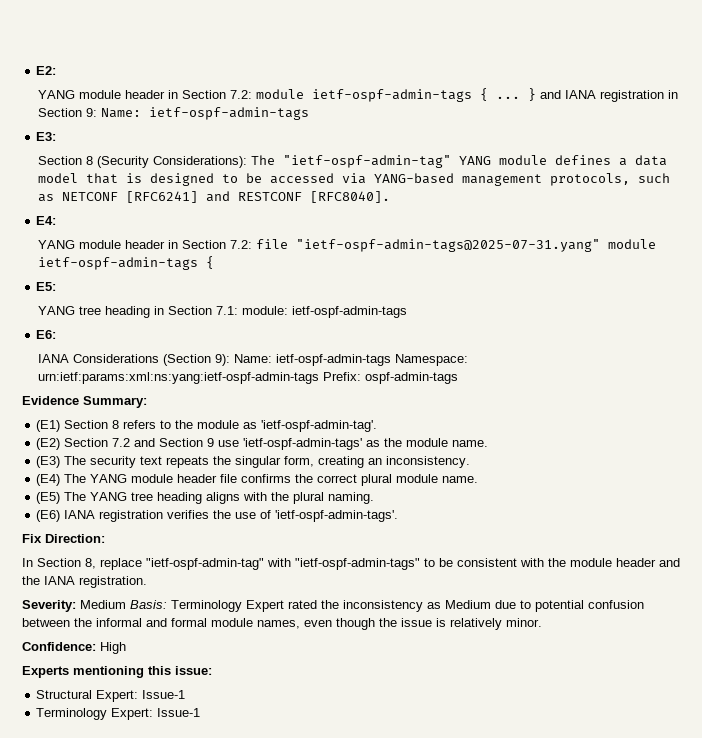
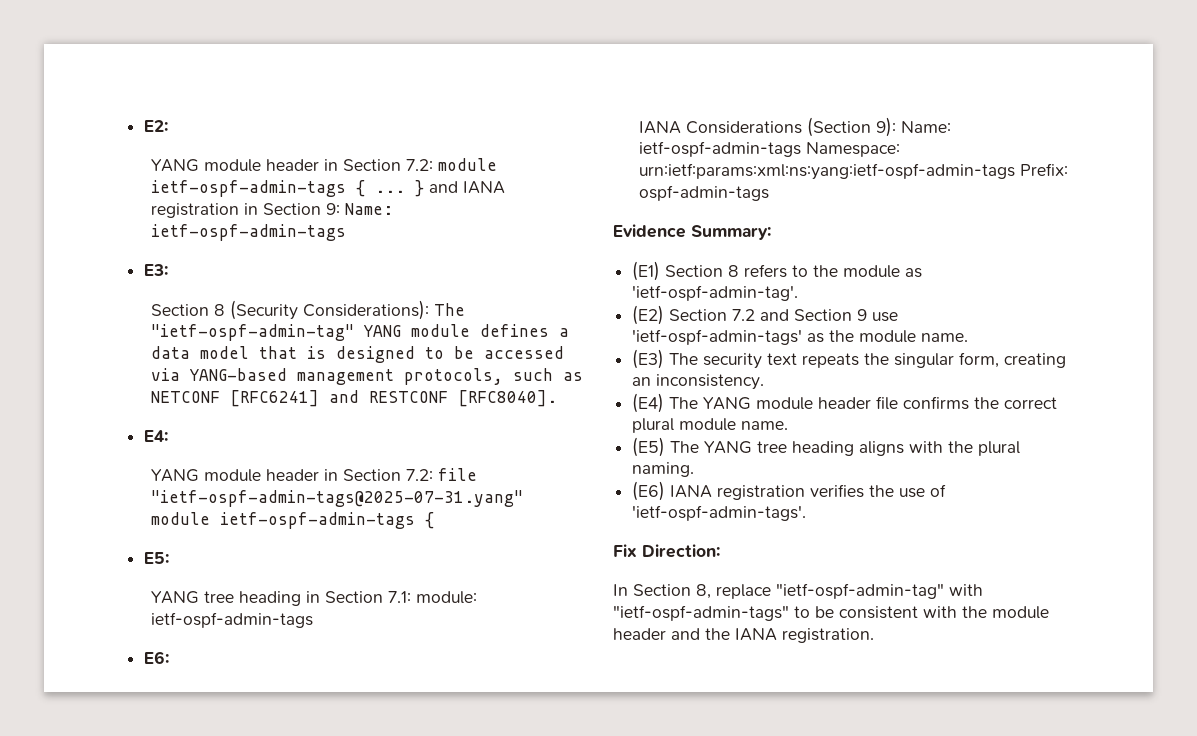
- Severity: Medium Basis: Terminology Expert rated the inconsistency as Medium due to potential confusion between the informal and formal module names, even though the issue is relatively minor.
- Confidence: High
- Experts mentioning this issue:
- Structural Expert: Issue-1
- Terminology Expert: Issue-1

